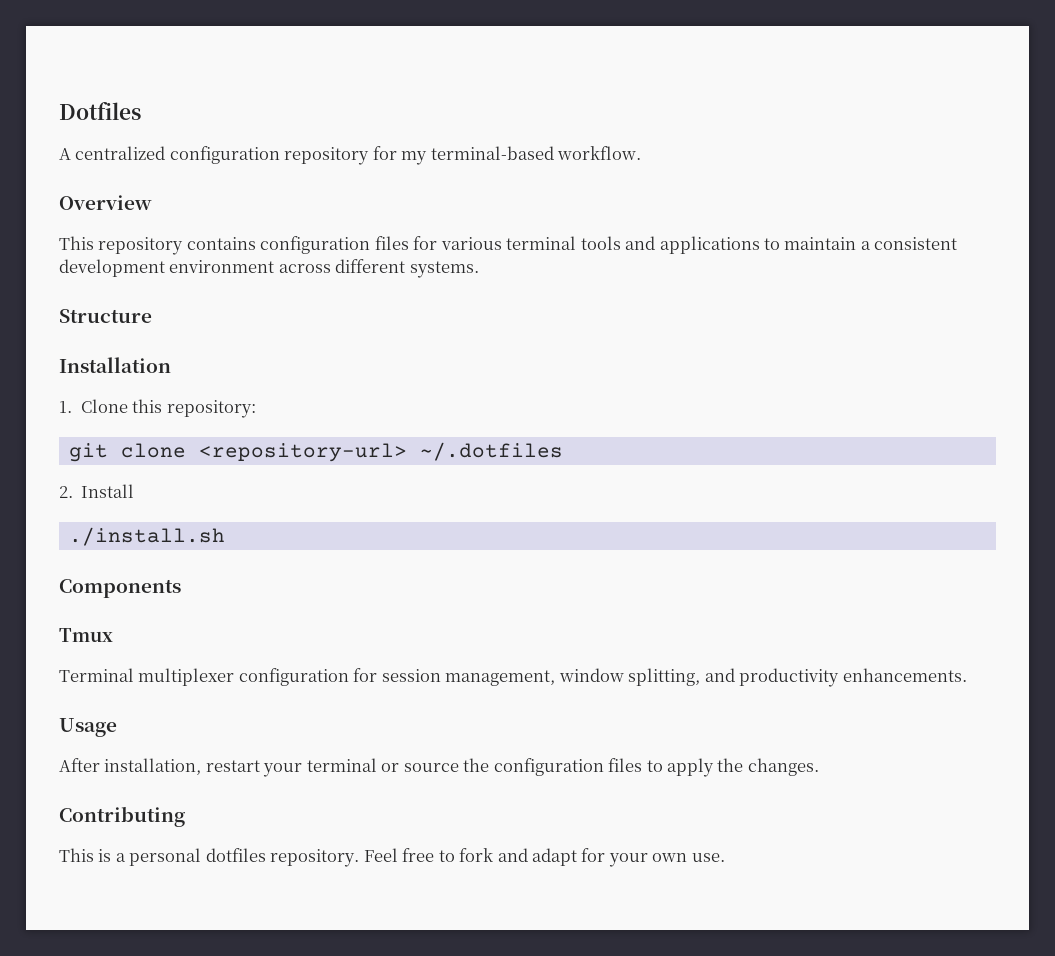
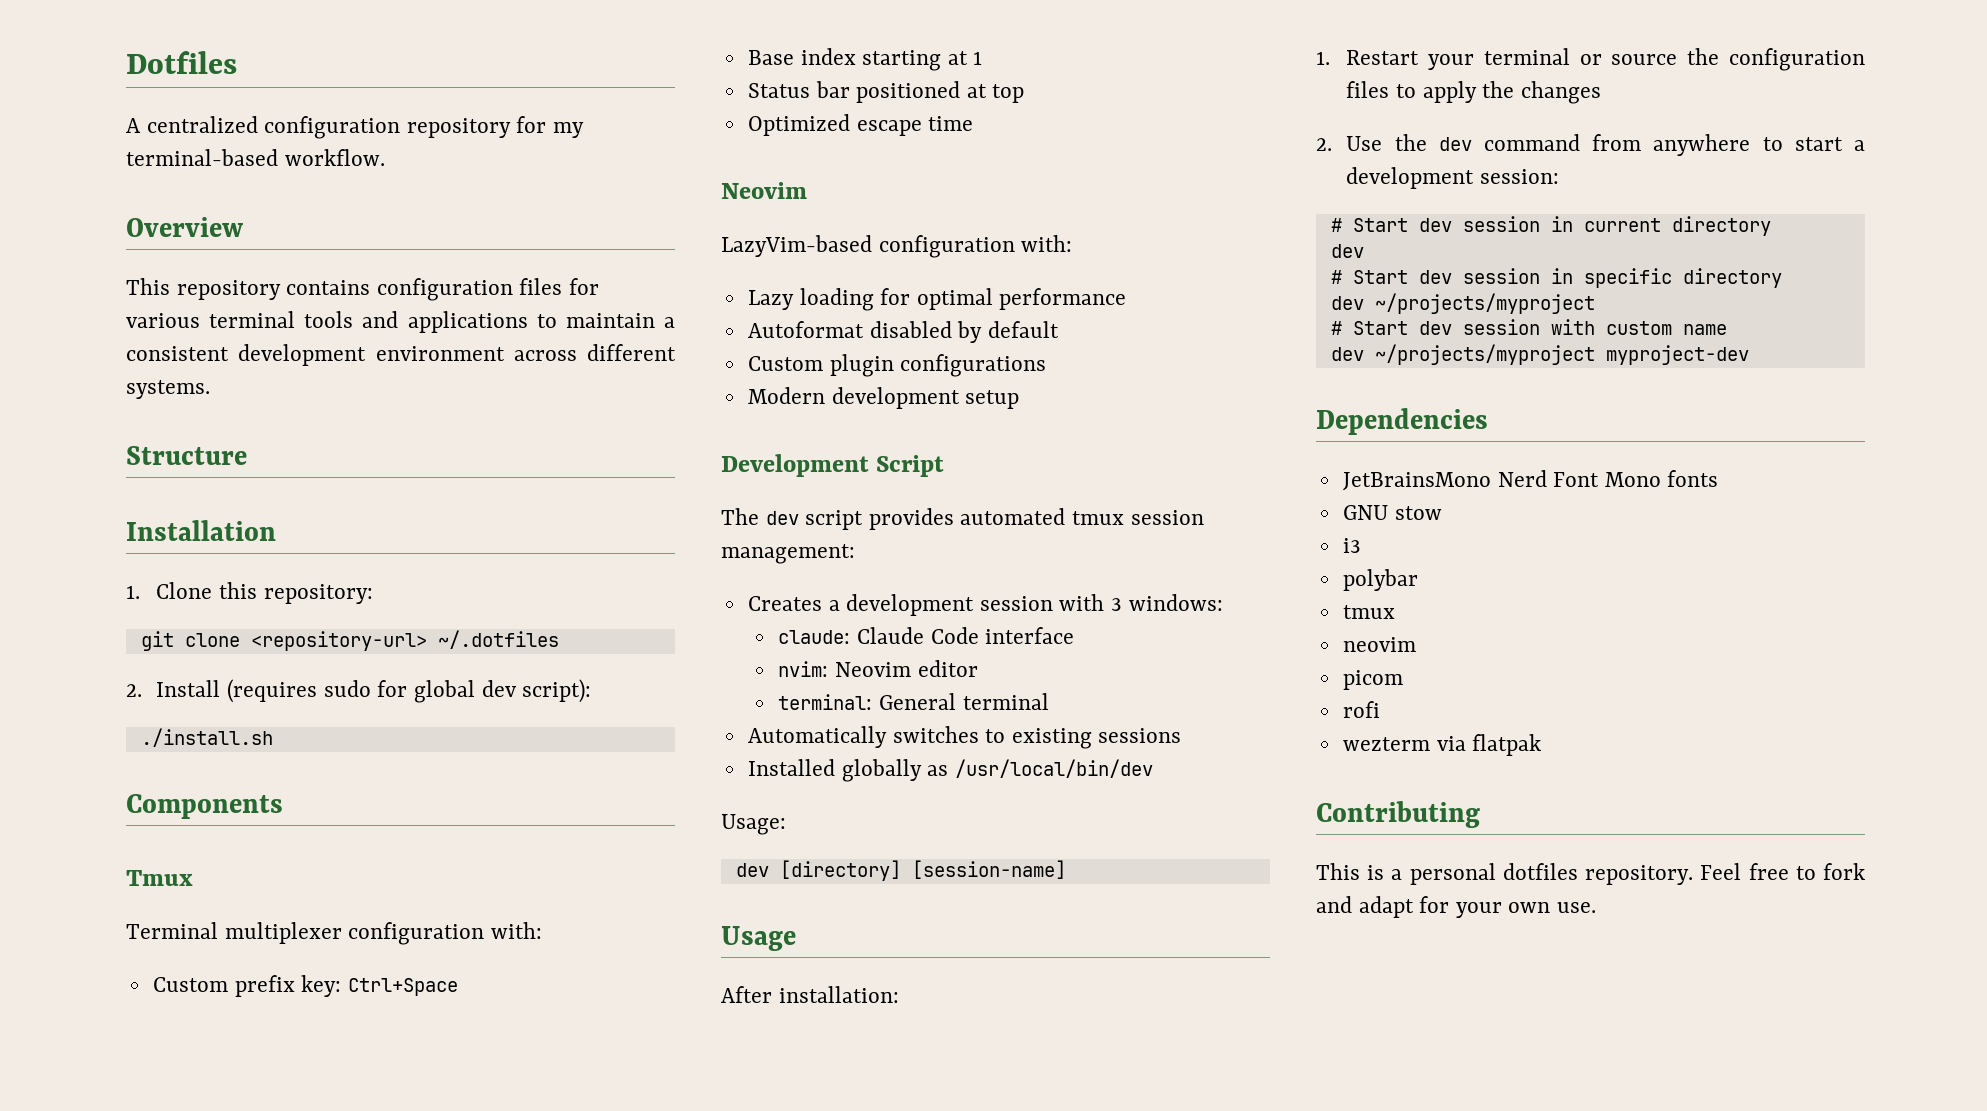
- 2. Install
+ 2. Install (requires sudo for global dev script):
- Terminal multiplexer configuration for session management, window splitting, and productivity enhancements.
+ Terminal multiplexer configuration with:
+ Custom prefix key: Ctrl+Space
+ Base index starting at 1
+ Status bar positioned at top
+ Optimized escape time
+ Neovim
+ LazyVim-based configuration with:
+ Lazy loading for optimal performance
+ Autoformat disabled by default
+ Custom plugin configurations
+ Modern development setup
+ Development Script
+ The dev script provides automated tmux session management:
+ Creates a development session with 3 windows:
+ claude: Claude Code interface
+ nvim: Neovim editor
+ terminal: General terminal
+ Automatically switches to existing sessions
+ Installed globally as /usr/local/bin/dev
+ Usage:
+ dev [directory] [session-name]
- After installation, restart your terminal or source the configuration files to apply the changes.
+ After installation:
+ 1. Restart your terminal or source the configuration files to apply the changes
+ 2. Use the dev command from anywhere to start a development session:
+ # Start dev session in current directory
+ dev
+ # Start dev session in specific directory
+ dev ~/projects/myproject
+ # Start dev session with custom name
+ dev ~/projects/myproject myproject-dev
+ Dependencies
+ JetBrainsMono Nerd Font Mono fonts
+ GNU stow
+ i3
+ polybar
+ tmux
+ neovim
+ picom
+ rofi
+ wezterm via flatpak

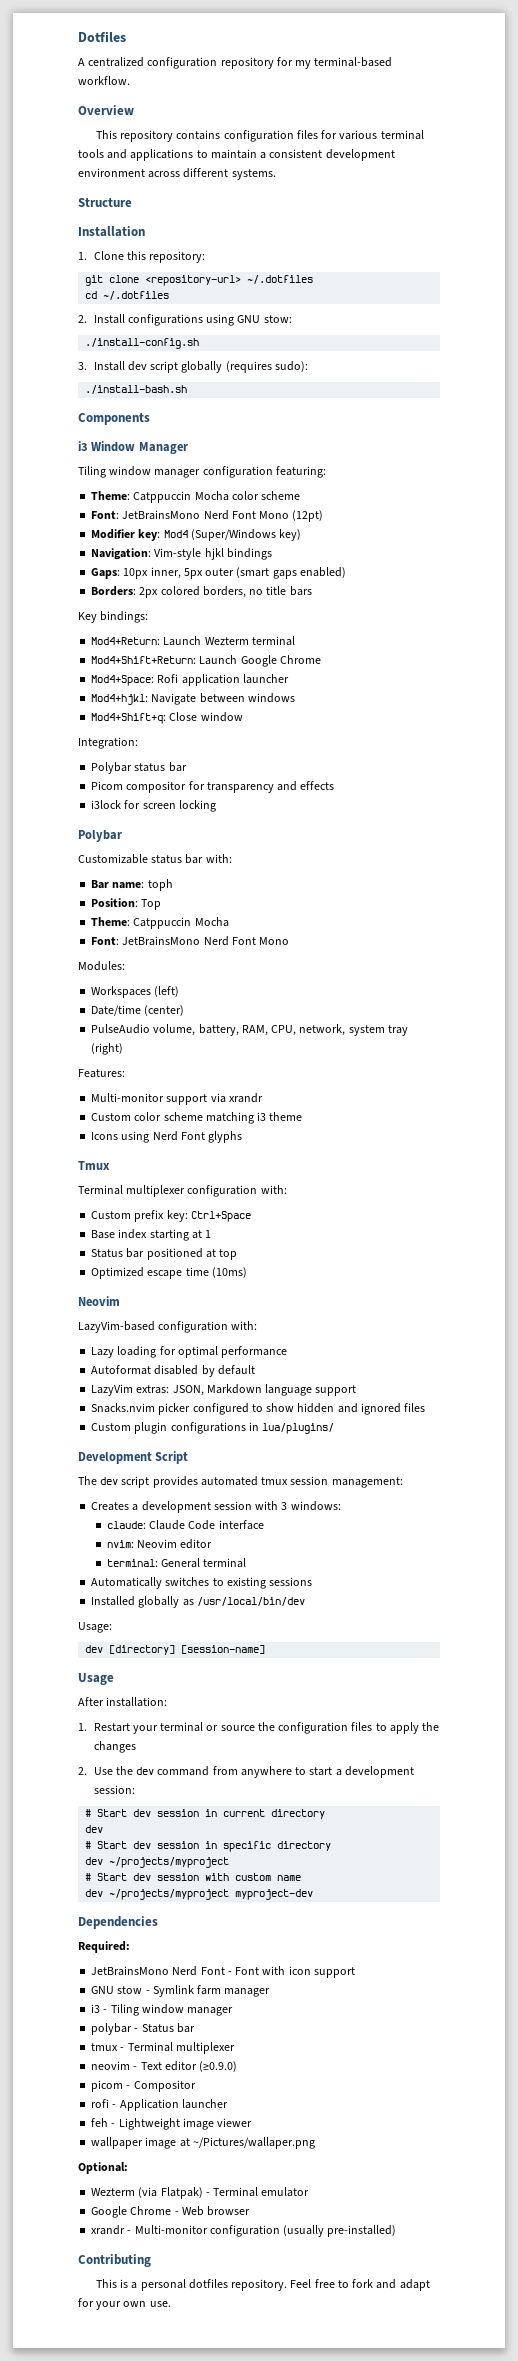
+ cd ~/.dotfiles
- 2. Install (requires sudo for global dev script):
- ./install.sh
+ 2. Install configurations using GNU stow:
+ ./install-config.sh
+ 3. Install dev script globally (requires sudo):
+ ./install-bash.sh
  Components
+ i3 Window Manager
+ Tiling window manager configuration featuring:
+ Theme: Catppuccin Mocha color scheme
+ Font: JetBrainsMono Nerd Font Mono (12pt)
+ Modifier key: Mod4 (Super/Windows key)
+ Navigation: Vim-style hjkl bindings
+ Gaps: 10px inner, 5px outer (smart gaps enabled)
+ Borders: 2px colored borders, no title bars
+ Key bindings:
+ Mod4+Return: Launch Wezterm terminal
+ Mod4+Shift+Return: Launch Google Chrome
+ Mod4+Space: Rofi application launcher
+ Mod4+hjkl: Navigate between windows
+ Mod4+Shift+q: Close window
+ Integration:
+ Polybar status bar
+ Picom compositor for transparency and effects
+ i3lock for screen locking
+ Polybar
+ Customizable status bar with:
+ Bar name: toph
+ Position: Top
+ Theme: Catppuccin Mocha
+ Font: JetBrainsMono Nerd Font Mono
+ Modules:
+ Workspaces (left)
+ Date/time (center)
+ PulseAudio volume, battery, RAM, CPU, network, system tray (right)
+ Features:
+ Multi-monitor support via xrandr
+ Custom color scheme matching i3 theme
+ Icons using Nerd Font glyphs
- Optimized escape time
+ Optimized escape time (10ms)
+ LazyVim extras: JSON, Markdown language support
+ Snacks.nvim picker configured to show hidden and ignored files
- Custom plugin configurations
- Modern development setup
+ Custom plugin configurations in lua/plugins/
- JetBrainsMono Nerd Font Mono fonts
- GNU stow
- i3
- polybar
- tmux
- neovim
+ Required:
+ JetBrainsMono Nerd Font - Font with icon support
+ GNU stow - Symlink farm manager
+ i3 - Tiling window manager
+ polybar - Status bar
+ tmux - Terminal multiplexer
+ neovim - Text editor (≥0.9.0)
- picom
+ picom - Compositor
- rofi
- wezterm via flatpak
+ rofi - Application launcher
+ feh - Lightweight image viewer
+ wallpaper image at ~/Pictures/wallaper.png
+ Optional:
+ Wezterm (via Flatpak) - Terminal emulator
+ Google Chrome - Web browser
+ xrandr - Multi-monitor configuration (usually pre-installed)

